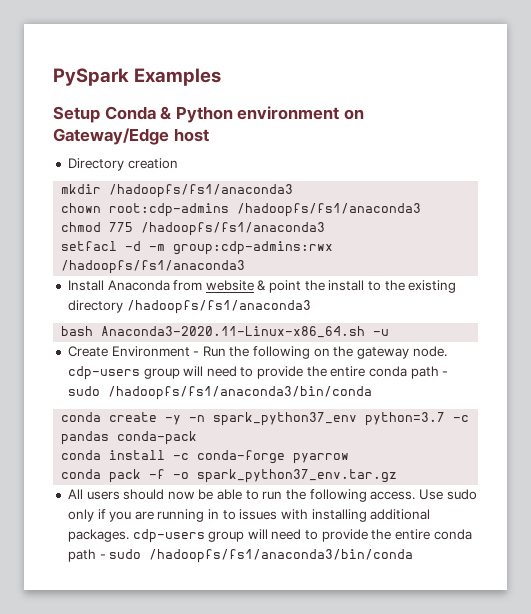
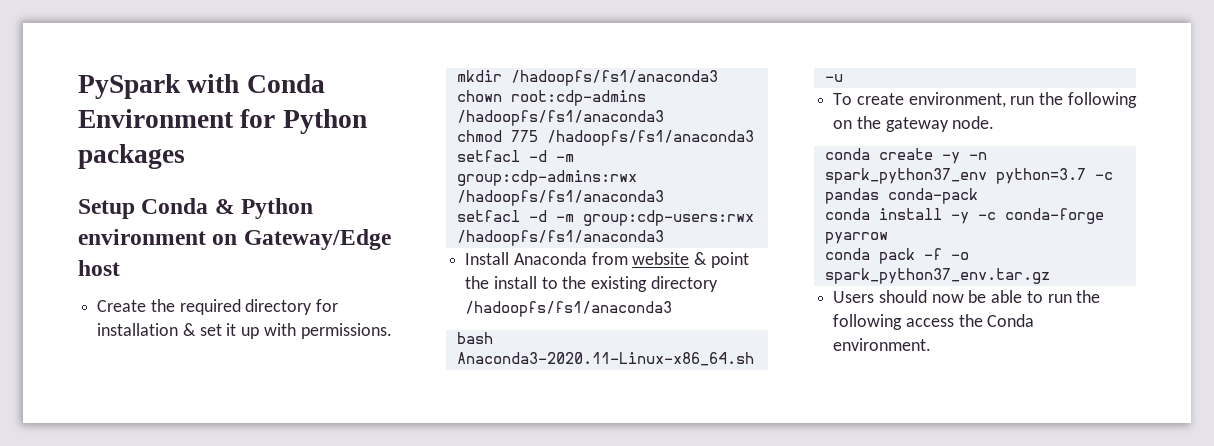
- PySpark Examples
+ PySpark with Conda Environment for Python packages
- Directory creation
+ Create the required directory for installation & set it up with permissions.
+ setfacl -d -m group:cdp-users:rwx /hadoopfs/fs1/anaconda3
- Create Environment - Run the following on the gateway node. cdp-users group will need to provide the entire conda path - sudo /hadoopfs/fs1/anaconda3/bin/conda
+ To create environment, run the following on the gateway node.
- conda install -c conda-forge pyarrow
+ conda install -y -c conda-forge pyarrow
- All users should now be able to run the following access. Use sudo only if you are running in to issues with installing additional packages. cdp-users group will need to provide the entire conda path - sudo /hadoopfs/fs1/anaconda3/bin/conda
+ Users should now be able to run the following access the Conda environment.

